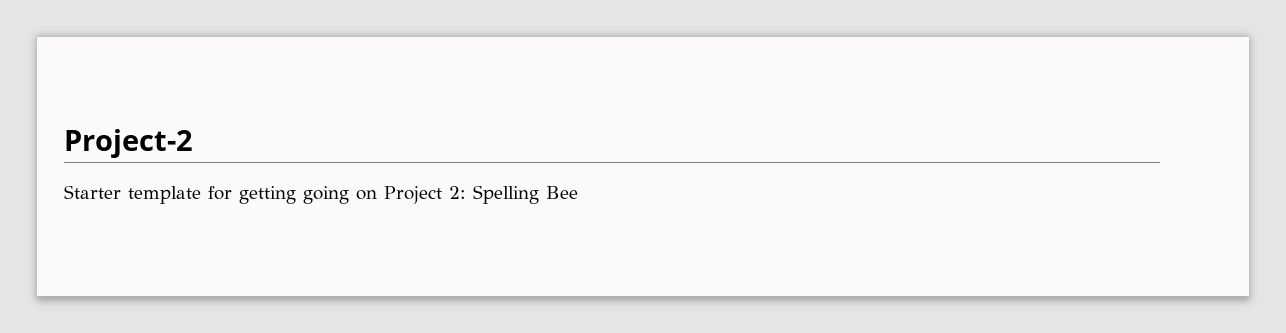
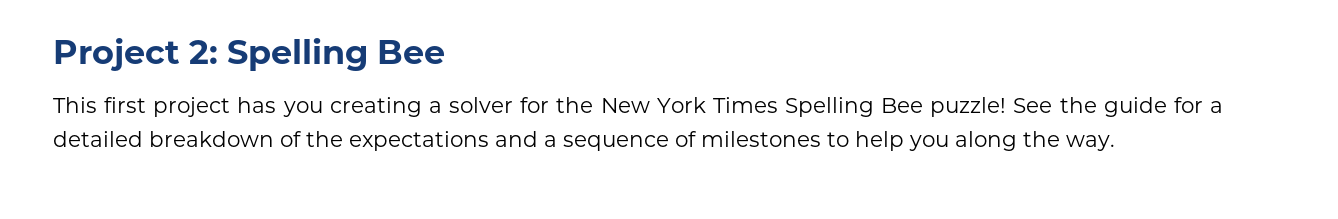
- Project-2
- Starter template for getting going on Project 2: Spelling Bee
+ Project 2: Spelling Bee
+ This first project has you creating a solver for the New York Times Spelling Bee puzzle! See the guide for a detailed breakdown of the expectations and a sequence of milestones to help you along the way.

